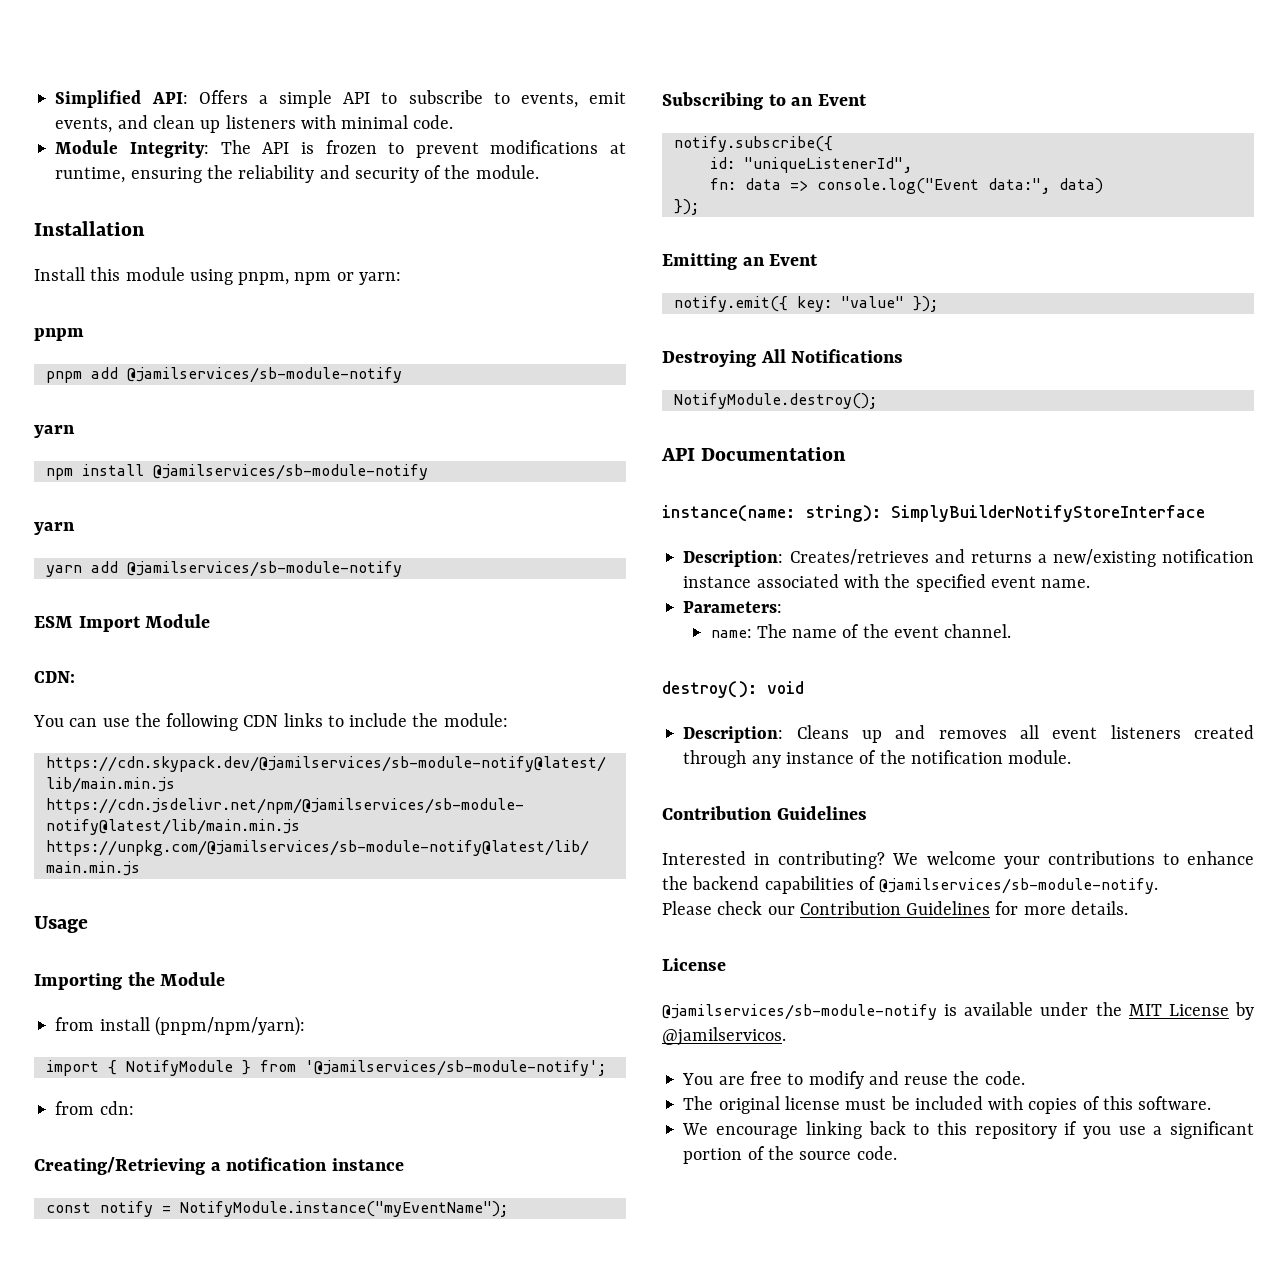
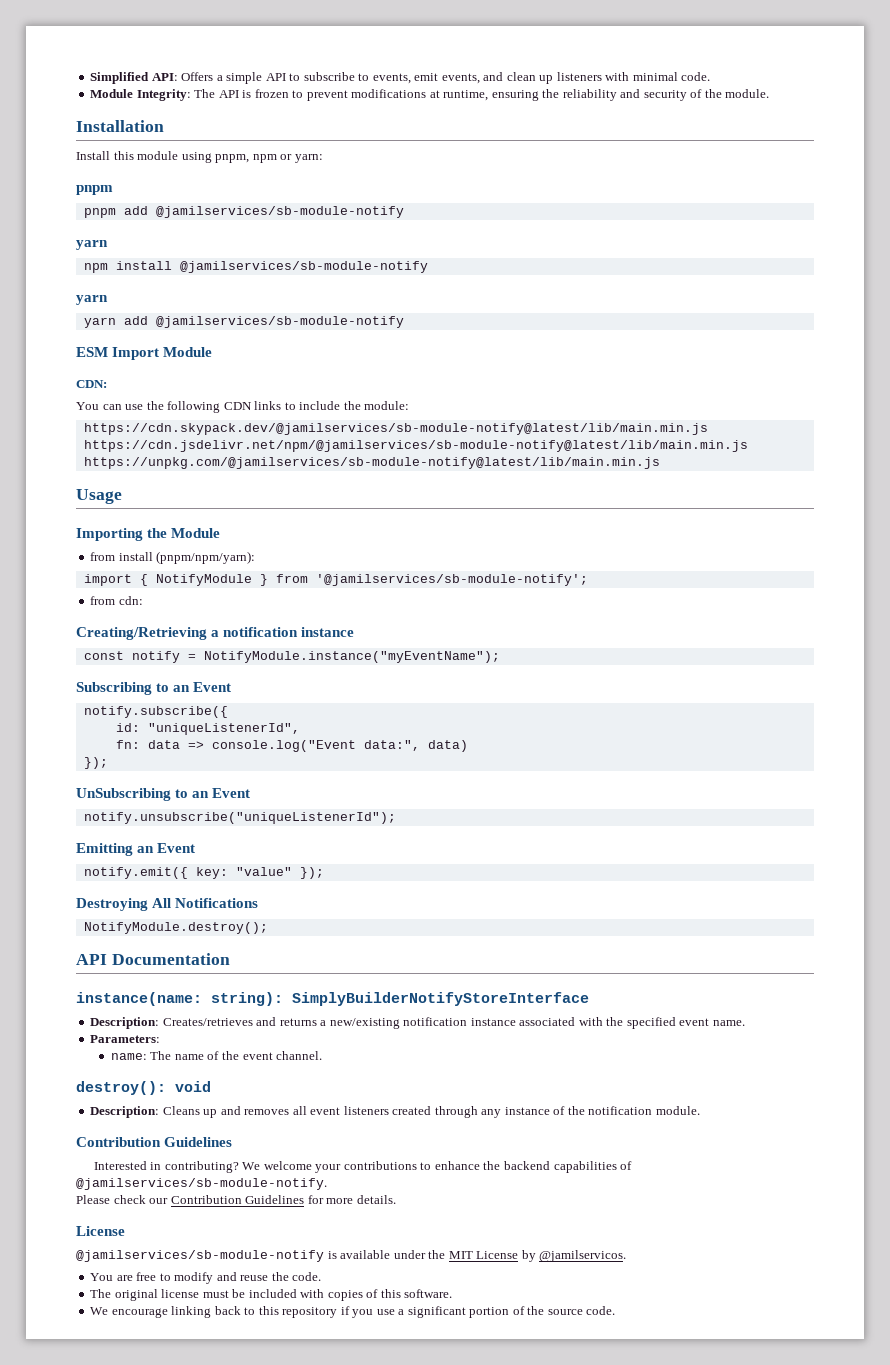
+ UnSubscribing to an Event
+ notify.unsubscribe("uniqueListenerId");

